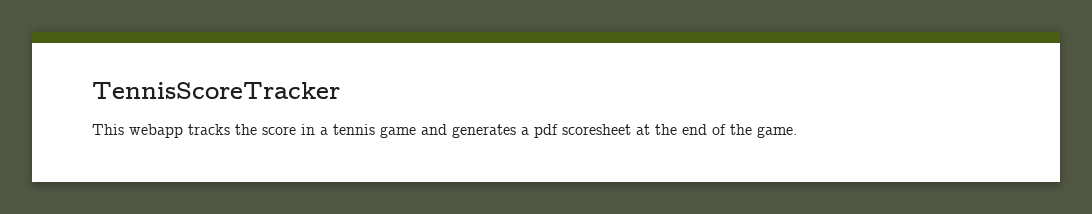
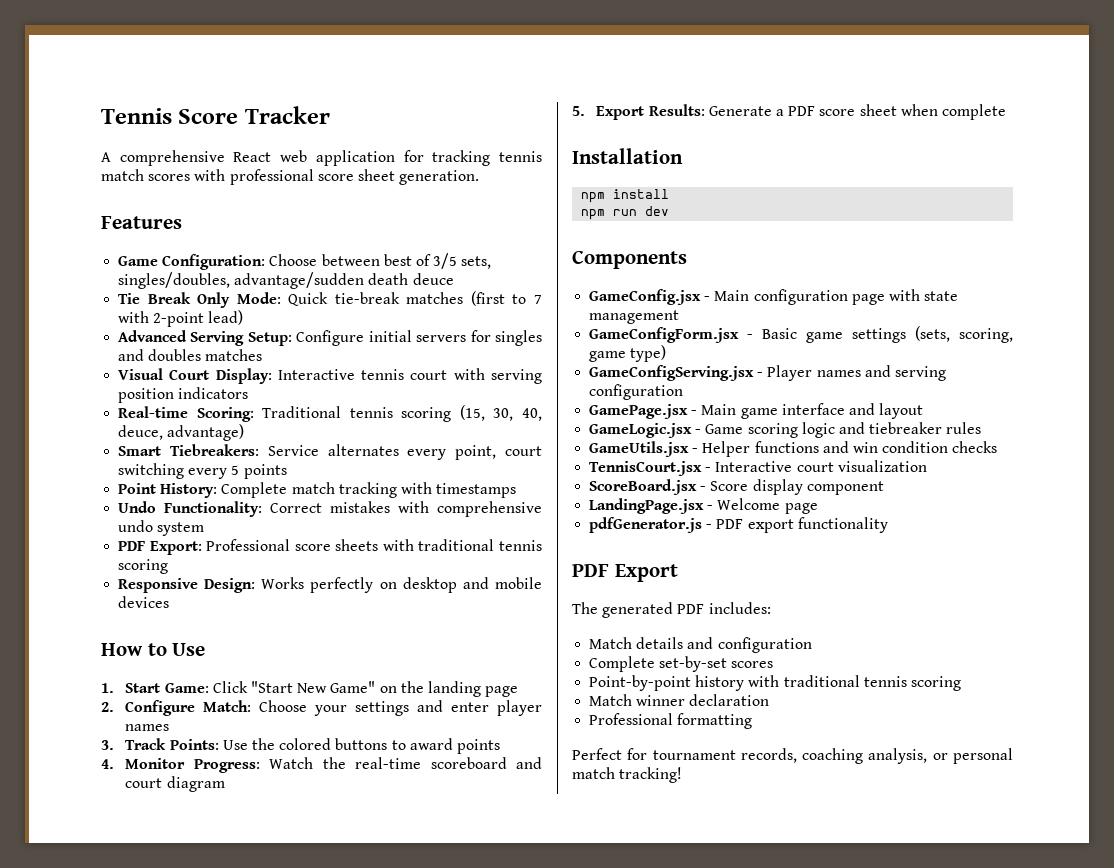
- TennisScoreTracker
- This webapp tracks the score in a tennis game and generates a pdf scoresheet at the end of the game.
+ Tennis Score Tracker
+ A comprehensive React web application for tracking tennis match scores with professional score sheet generation.
+ Features
+ Game Configuration: Choose between best of 3/5 sets, singles/doubles, advantage/sudden death deuce
+ Tie Break Only Mode: Quick tie-break matches (first to 7 with 2-point lead)
+ Advanced Serving Setup: Configure initial servers for singles and doubles matches
+ Visual Court Display: Interactive tennis court with serving position indicators
+ Real-time Scoring: Traditional tennis scoring (15, 30, 40, deuce, advantage)
+ Smart Tiebreakers: Service alternates every point, court switching every 5 points
+ Point History: Complete match tracking with timestamps
+ Undo Functionality: Correct mistakes with comprehensive undo system
+ PDF Export: Professional score sheets with traditional tennis scoring
+ Responsive Design: Works perfectly on desktop and mobile devices
+ How to Use
+ 1. Start Game: Click "Start New Game" on the landing page
+ 2. Configure Match: Choose your settings and enter player names
+ 3. Track Points: Use the colored buttons to award points
+ 4. Monitor Progress: Watch the real-time scoreboard and court diagram
+ 5. Export Results: Generate a PDF score sheet when complete
+ Installation
+ npm install
+ npm run dev
+ Components
+ GameConfig.jsx - Main configuration page with state management
+ GameConfigForm.jsx - Basic game settings (sets, scoring, game type)
+ GameConfigServing.jsx - Player names and serving configuration
+ GamePage.jsx - Main game interface and layout
+ GameLogic.jsx - Game scoring logic and tiebreaker rules
+ GameUtils.jsx - Helper functions and win condition checks
+ TennisCourt.jsx - Interactive court visualization
+ ScoreBoard.jsx - Score display component
+ LandingPage.jsx - Welcome page
+ pdfGenerator.js - PDF export functionality
+ PDF Export
+ The generated PDF includes:
+ Match details and configuration
+ Complete set-by-set scores
+ Point-by-point history with traditional tennis scoring
+ Match winner declaration
+ Professional formatting
+ Perfect for tournament records, coaching analysis, or personal match tracking!

